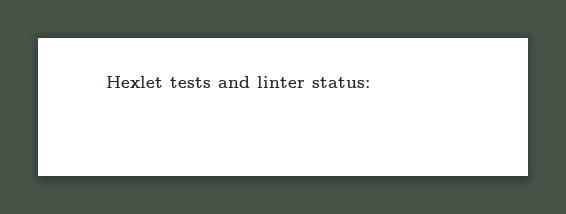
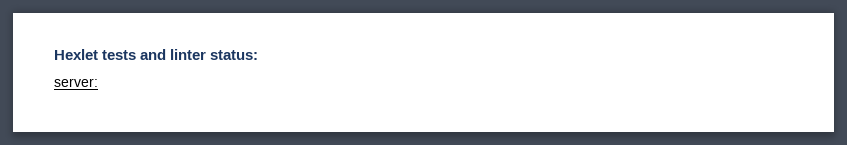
+ server:

